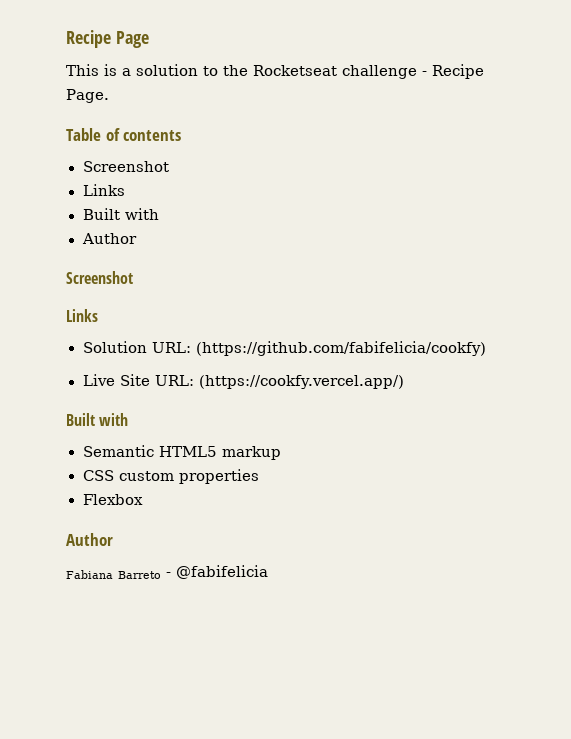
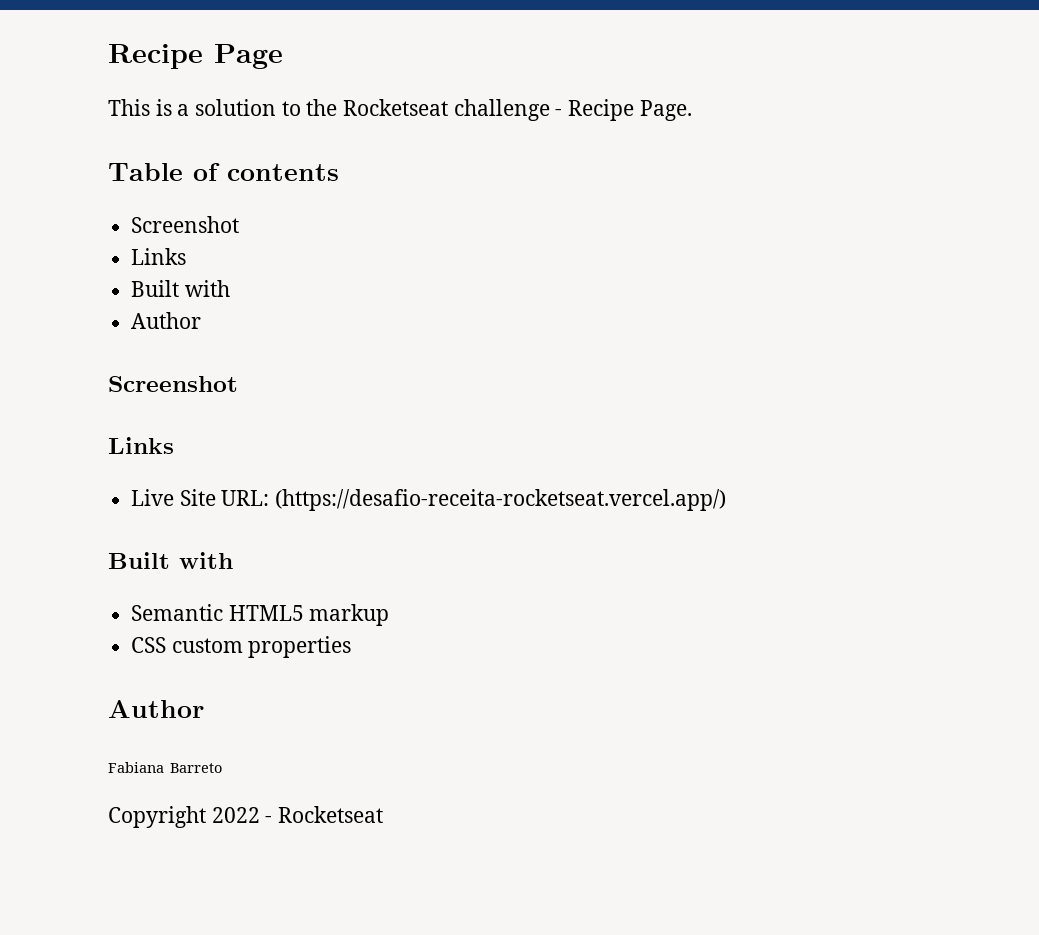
- Solution URL: (https://github.com/fabifelicia/cookfy)
- Live Site URL: (https://cookfy.vercel.app/)
+ Live Site URL: (https://desafio-receita-rocketseat.vercel.app/)
- Flexbox
- Fabiana Barreto - @fabifelicia
+ Fabiana Barreto
+ Copyright 2022 - Rocketseat

